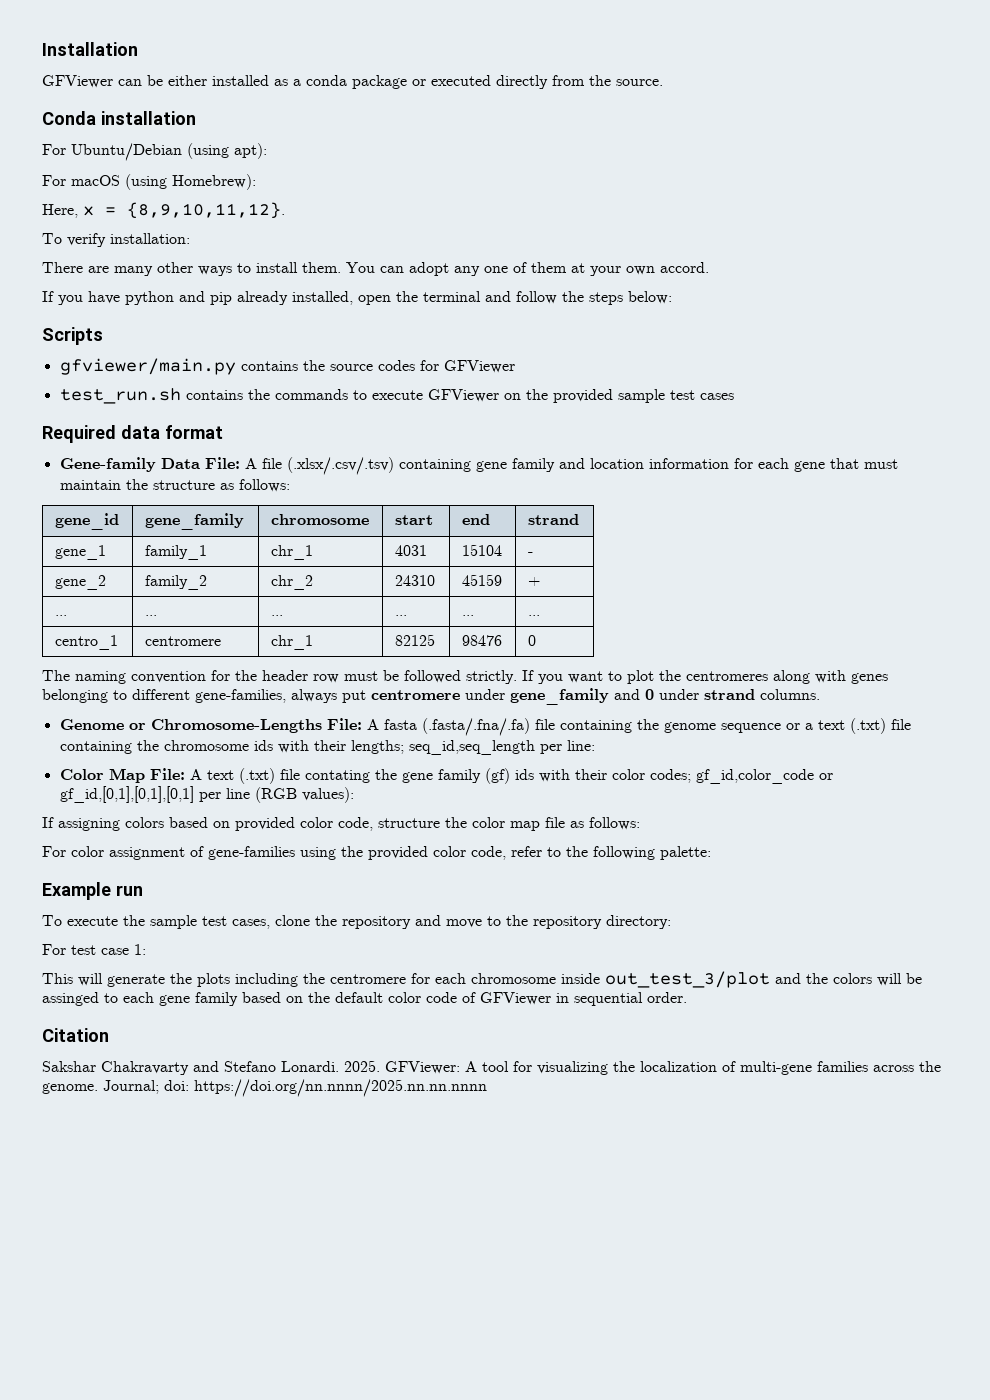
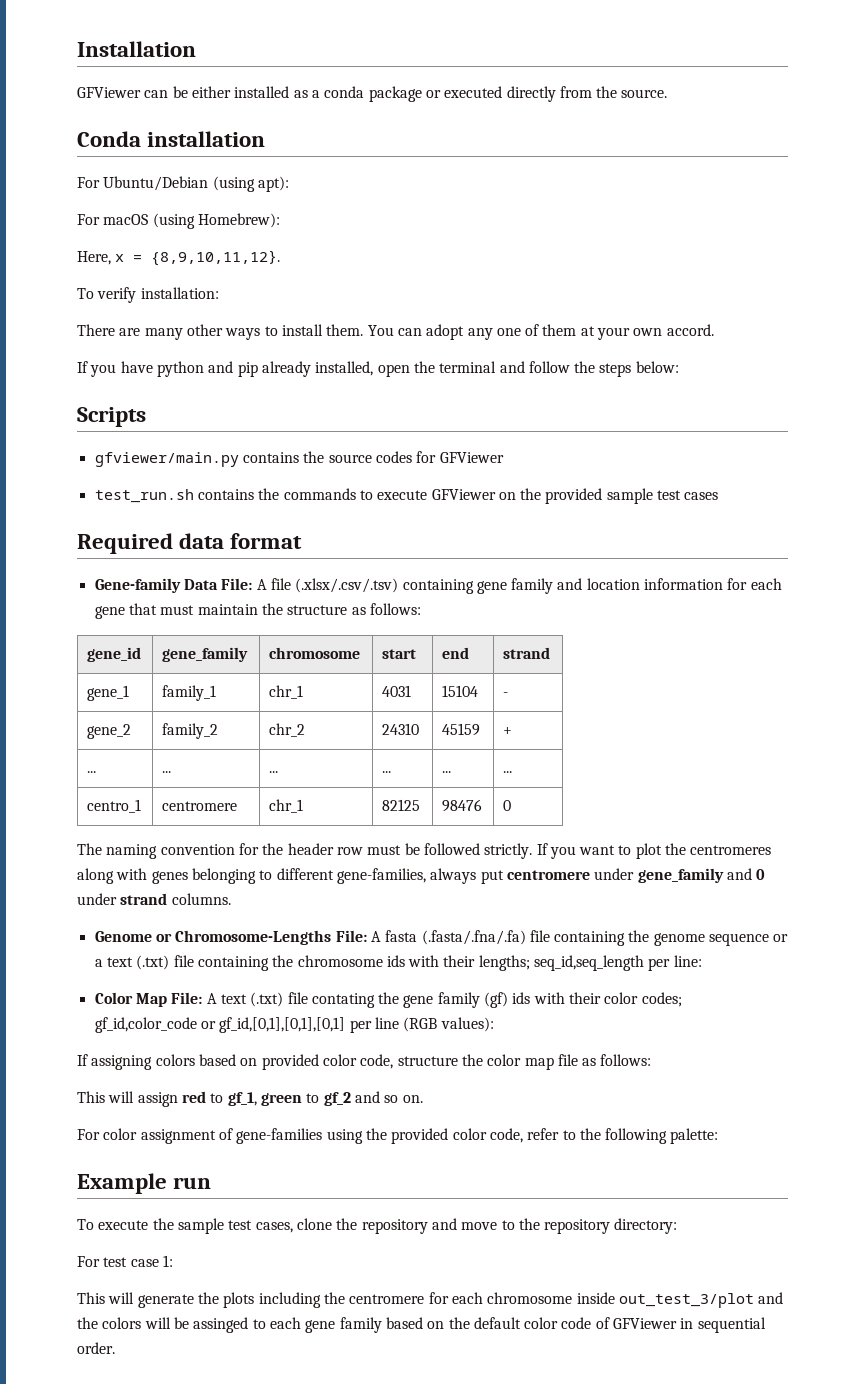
+ This will assign red to gf_1, green to gf_2 and so on.
- Citation
- Sakshar Chakravarty and Stefano Lonardi. 2025. GFViewer: A tool for visualizing the localization of multi-gene families across the genome. Journal; doi: https://doi.org/nn.nnnn/2025.nn.nn.nnnn

